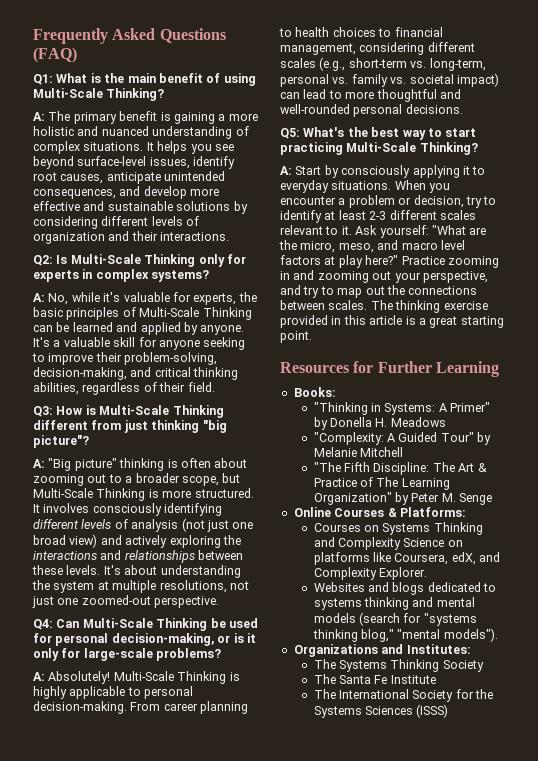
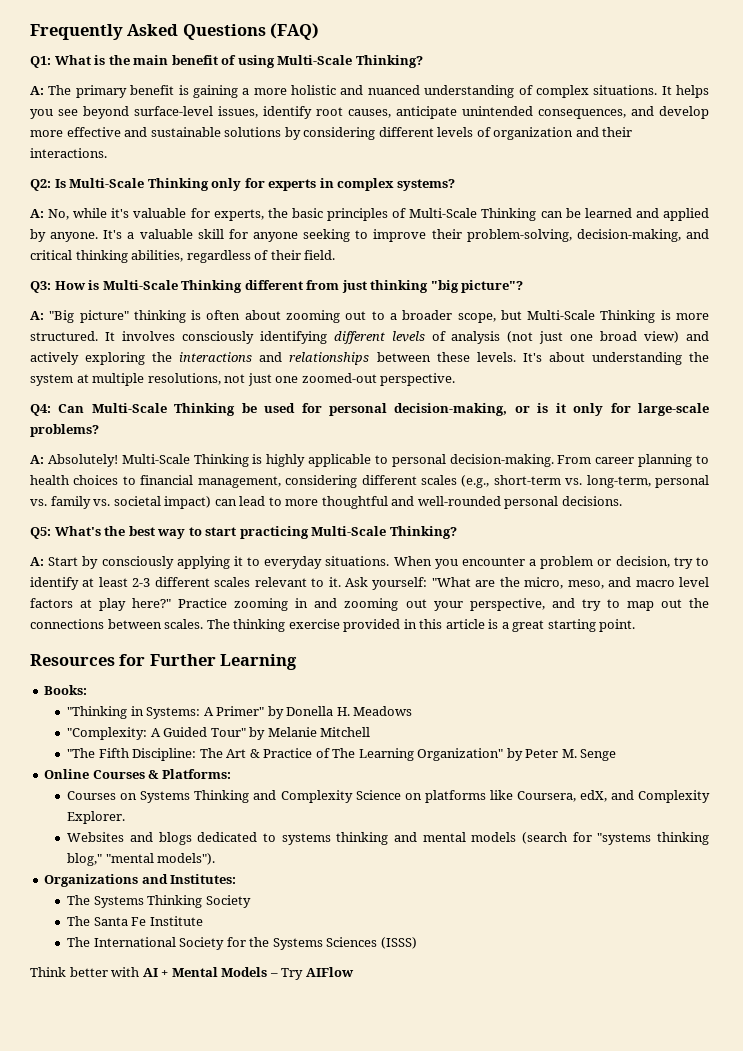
+ Think better with AI + Mental Models – Try AIFlow

